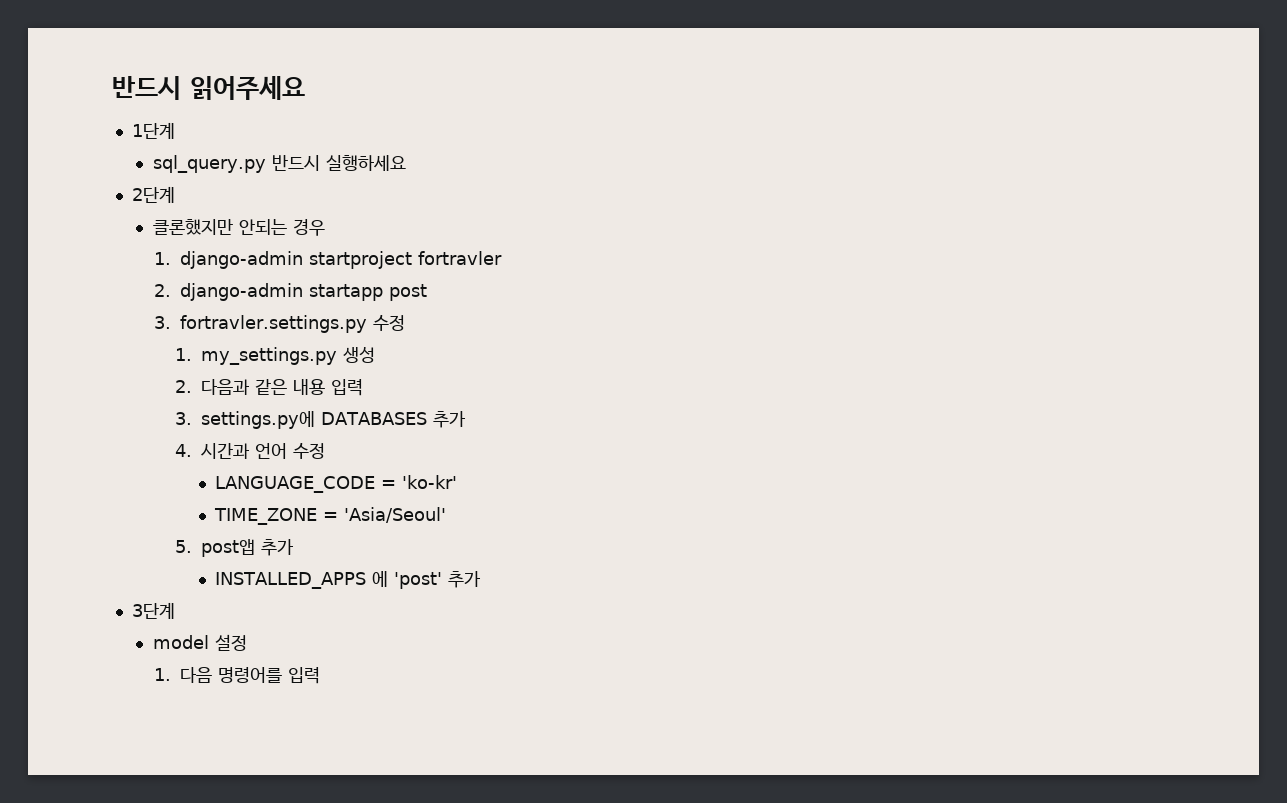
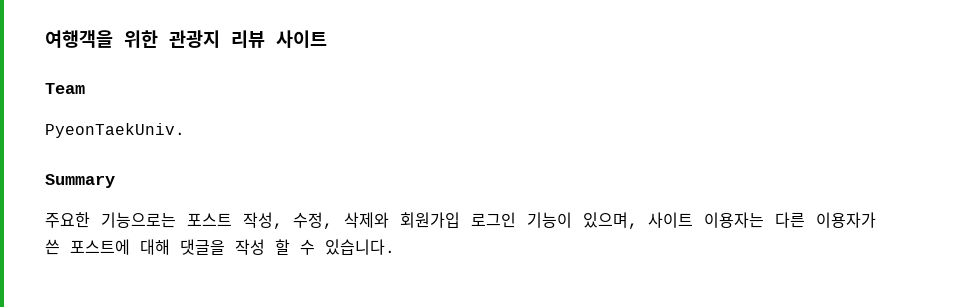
- 반드시 읽어주세요
- 1단계
- sql_query.py 반드시 실행하세요
- 2단계
- 클론했지만 안되는 경우
- 1. django-admin startproject fortravler
- 2. django-admin startapp post
- 3. fortravler.settings.py 수정
- 1. my_settings.py 생성
- 2. 다음과 같은 내용 입력
- 3. settings.py에 DATABASES 추가
- 4. 시간과 언어 수정
- LANGUAGE_CODE = 'ko-kr'
- TIME_ZONE = 'Asia/Seoul'
- 5. post앱 추가
- INSTALLED_APPS 에 'post' 추가
- 3단계
- model 설정
- 1. 다음 명령어를 입력
+ 여행객을 위한 관광지 리뷰 사이트
+ Team
+ PyeonTaekUniv.
+ Summary
+ 주요한 기능으로는 포스트 작성, 수정, 삭제와 회원가입 로그인 기능이 있으며, 사이트 이용자는 다른 이용자가 쓴 포스트에 대해 댓글을 작성 할 수 있습니다.

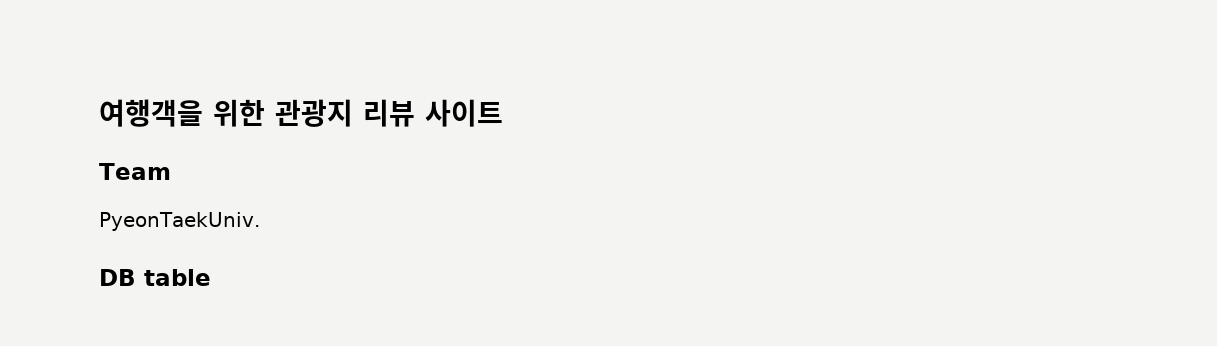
- Summary
- 주요한 기능으로는 포스트 작성, 수정, 삭제와 회원가입 로그인 기능이 있으며, 사이트 이용자는 다른 이용자가 쓴 포스트에 대해 댓글을 작성 할 수 있습니다.
+ DB table

